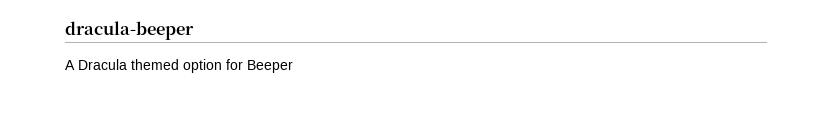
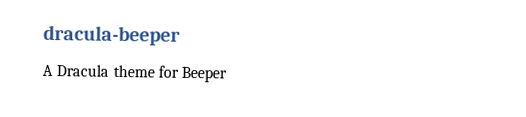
- A Dracula themed option for Beeper
+ A Dracula theme for Beeper

